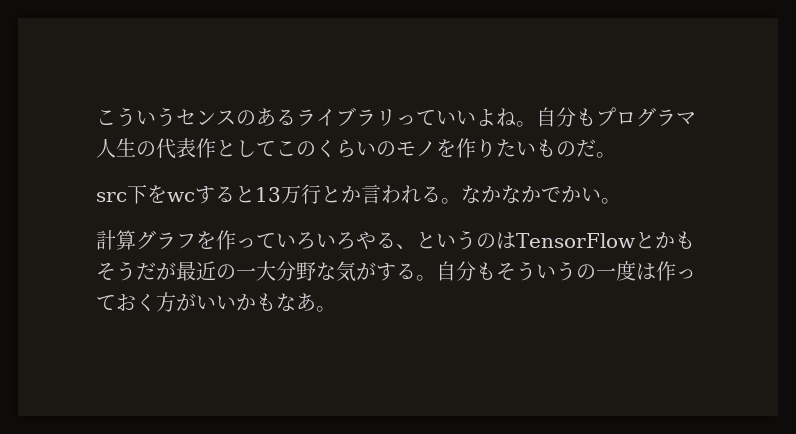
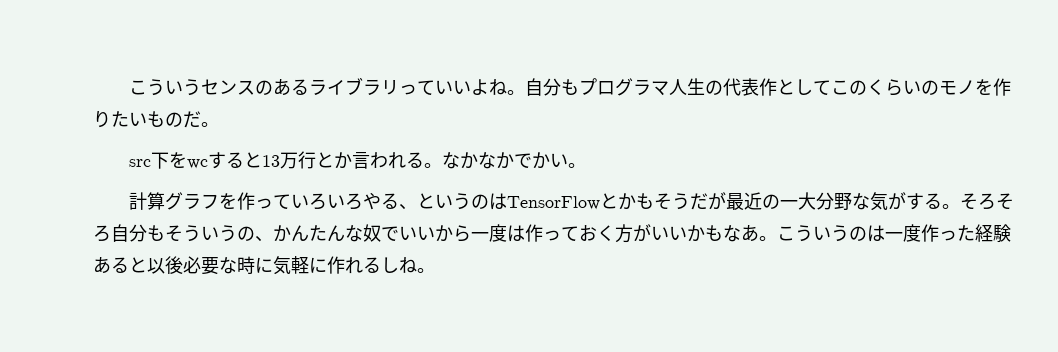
- 自分もそういうの一度は作っておく方がいいかもなあ。
+ そろそろ自分もそういうの、かんたんな奴でいいから一度は作っておく方がいいかもなあ。
+ こういうのは一度作った経験あると以後必要な時に気軽に作れるしね。

